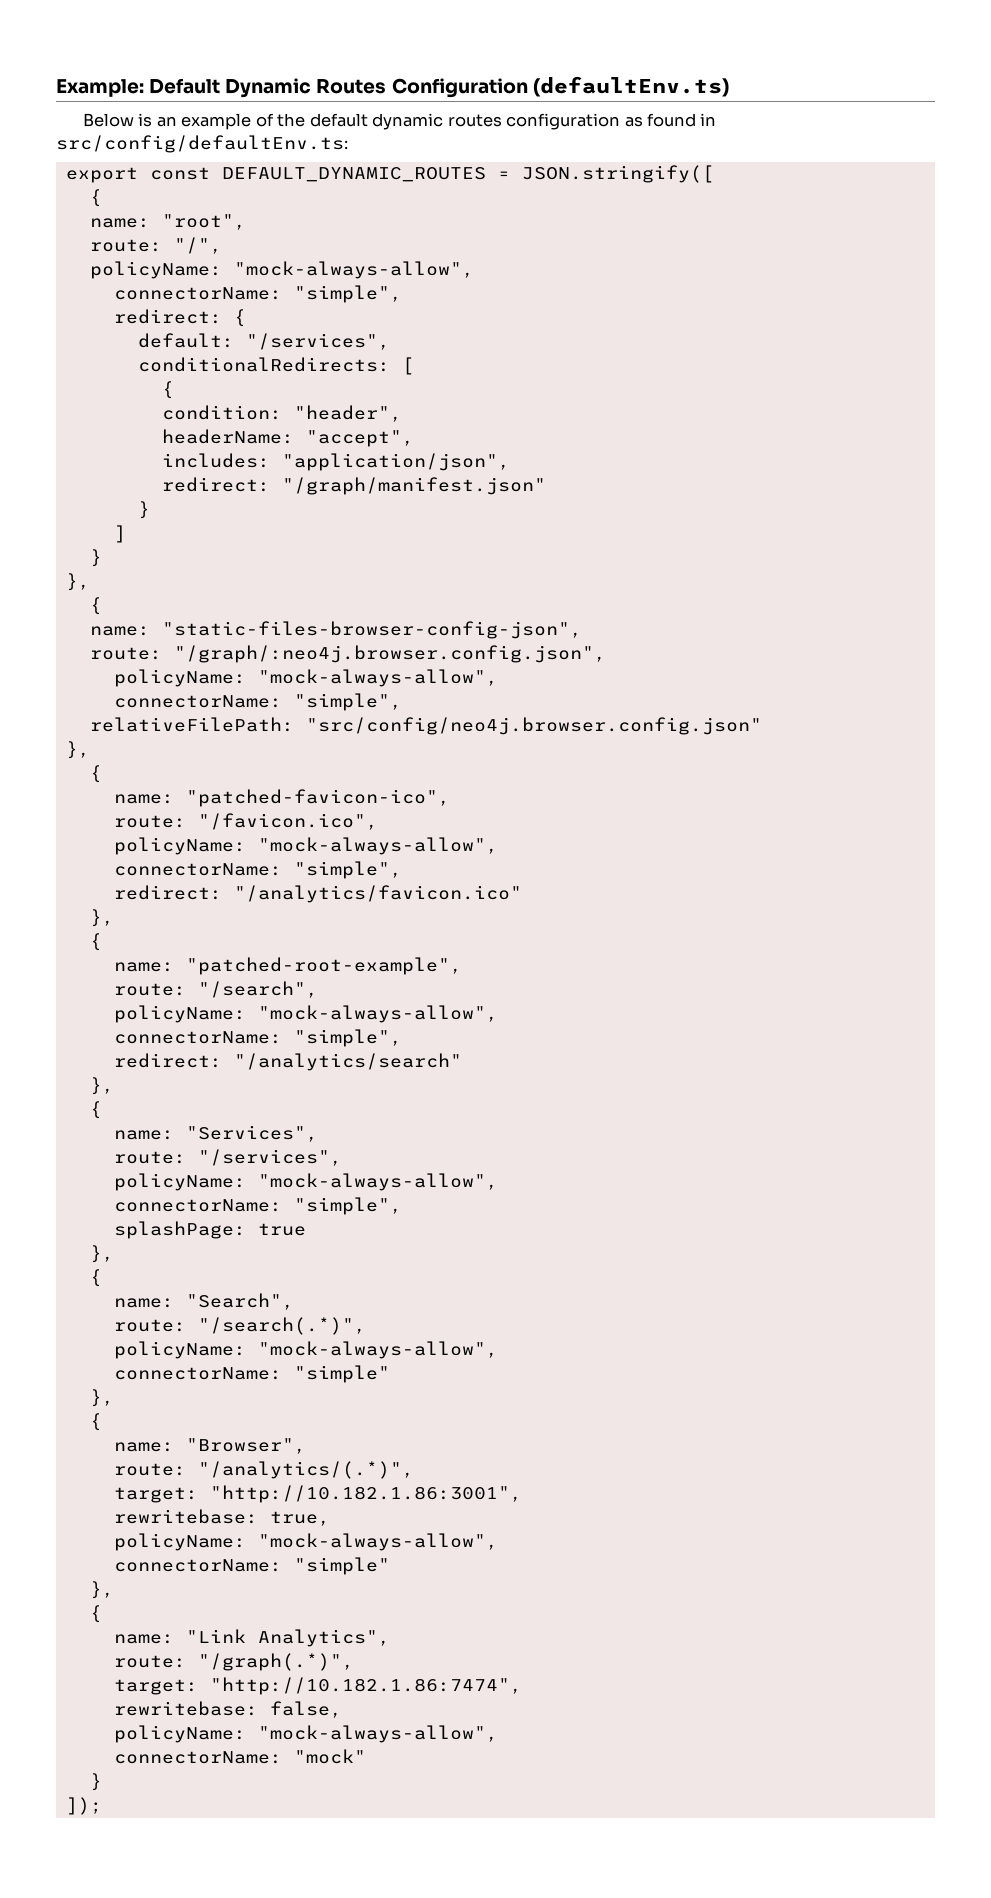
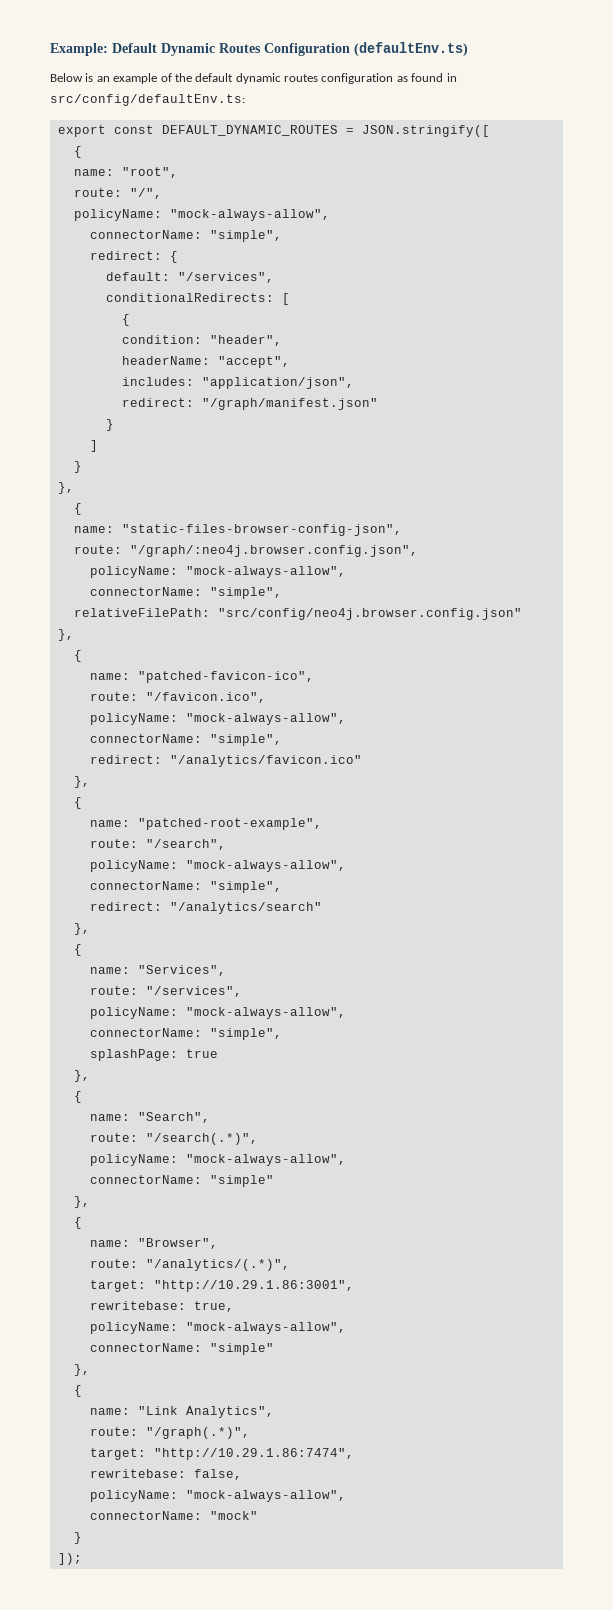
- target: "http://10.182.1.86:3001",
+ target: "http://10.29.1.86:3001",
- target: "http://10.182.1.86:7474",
+ target: "http://10.29.1.86:7474",

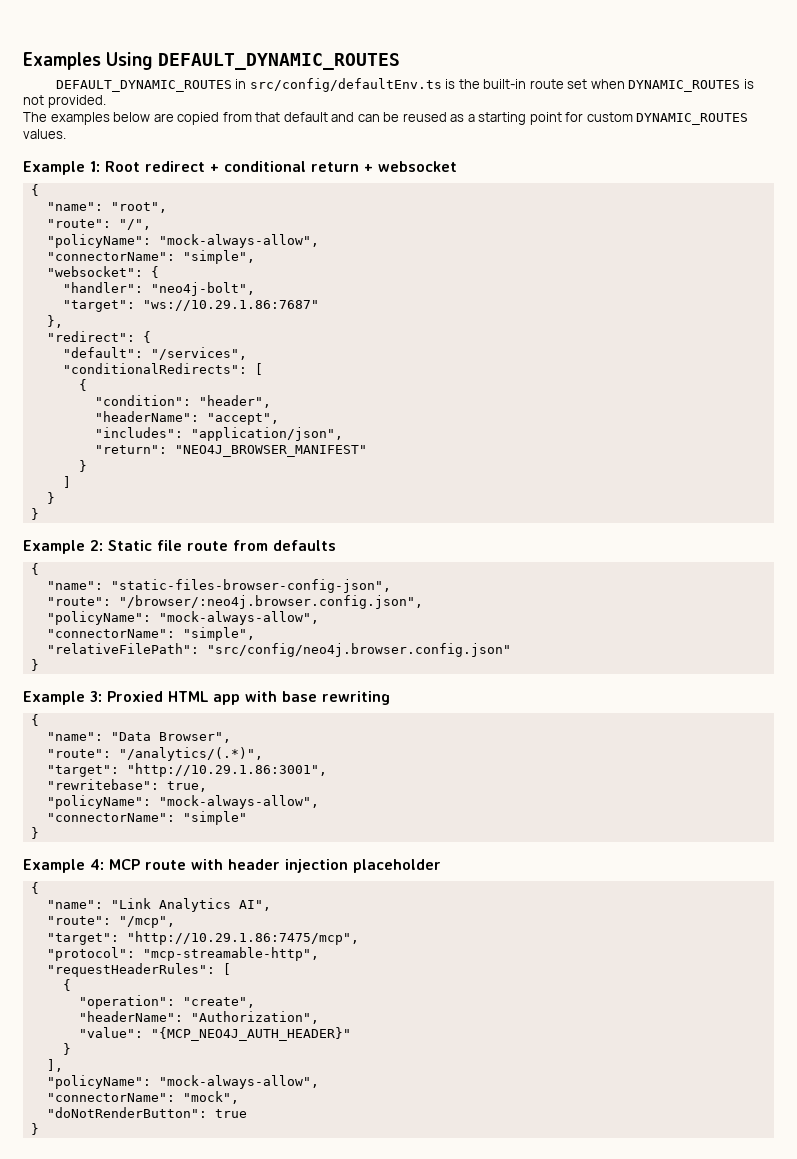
- Example: Default Dynamic Routes Configuration (defaultEnv.ts)
- Below is an example of the default dynamic routes configuration as found in src/config/defaultEnv.ts:
- export const DEFAULT_DYNAMIC_ROUTES = JSON.stringify([
+ Examples Using DEFAULT_DYNAMIC_ROUTES
+ DEFAULT_DYNAMIC_ROUTES in src/config/defaultEnv.ts is the built-in route set when DYNAMIC_ROUTES is not provided.
+ The examples below are copied from that default and can be reused as a starting point for custom DYNAMIC_ROUTES values.
+ Example 1: Root redirect + conditional return + websocket
  {
- name: "root",
+ "name": "root",
- route: "/",
- policyName: "mock-always-allow",
- connectorName: "simple",
- redirect: {
- default: "/services",
- conditionalRedirects: [
+ "route": "/",
+ "policyName": "mock-always-allow",
+ "connectorName": "simple",
+ "websocket": {
+ "handler": "neo4j-bolt",
+ "target": "ws://10.29.1.86:7687"
+ },
+ "redirect": {
+ "default": "/services",
+ "conditionalRedirects": [
  {
- condition: "header",
+ "condition": "header",
- headerName: "accept",
+ "headerName": "accept",
- includes: "application/json",
+ "includes": "application/json",
- redirect: "/graph/manifest.json"
+ "return": "NEO4J_BROWSER_MANIFEST"
  ]
  }
- },
+ }
+ Example 2: Static file route from defaults
  {
- name: "static-files-browser-config-json",
+ "name": "static-files-browser-config-json",
- route: "/graph/:neo4j.browser.config.json",
- policyName: "mock-always-allow",
- connectorName: "simple",
- relativeFilePath: "src/config/neo4j.browser.config.json"
- },
+ "route": "/browser/:neo4j.browser.config.json",
+ "policyName": "mock-always-allow",
+ "connectorName": "simple",
+ "relativeFilePath": "src/config/neo4j.browser.config.json"
+ }
+ Example 3: Proxied HTML app with base rewriting
  {
- name: "patched-favicon-ico",
- route: "/favicon.ico",
- policyName: "mock-always-allow",
- connectorName: "simple",
- redirect: "/analytics/favicon.ico"
- },
+ "name": "Data Browser",
+ "route": "/analytics/(.*)",
+ "target": "http://10.29.1.86:3001",
+ "rewritebase": true,
+ "policyName": "mock-always-allow",
+ "connectorName": "simple"
+ }
+ Example 4: MCP route with header injection placeholder
  {
- name: "patched-root-example",
- route: "/search",
- policyName: "mock-always-allow",
- connectorName: "simple",
- redirect: "/analytics/search"
- },
+ "name": "Link Analytics AI",
+ "route": "/mcp",
+ "target": "http://10.29.1.86:7475/mcp",
+ "protocol": "mcp-streamable-http",
+ "requestHeaderRules": [
  {
- name: "Services",
- route: "/services",
- policyName: "mock-always-allow",
- connectorName: "simple",
- splashPage: true
- },
- {
- name: "Search",
- route: "/search(.*)",
- policyName: "mock-always-allow",
- connectorName: "simple"
- },
- {
- name: "Browser",
- route: "/analytics/(.*)",
- target: "http://10.29.1.86:3001",
- rewritebase: true,
- policyName: "mock-always-allow",
- connectorName: "simple"
- },
- {
- name: "Link Analytics",
- route: "/graph(.*)",
- target: "http://10.29.1.86:7474",
- rewritebase: false,
- policyName: "mock-always-allow",
- connectorName: "mock"
+ "operation": "create",
+ "headerName": "Authorization",
+ "value": "{MCP_NEO4J_AUTH_HEADER}"
  }
- ]);
+ ],
+ "policyName": "mock-always-allow",
+ "connectorName": "mock",
+ "doNotRenderButton": true
+ }

